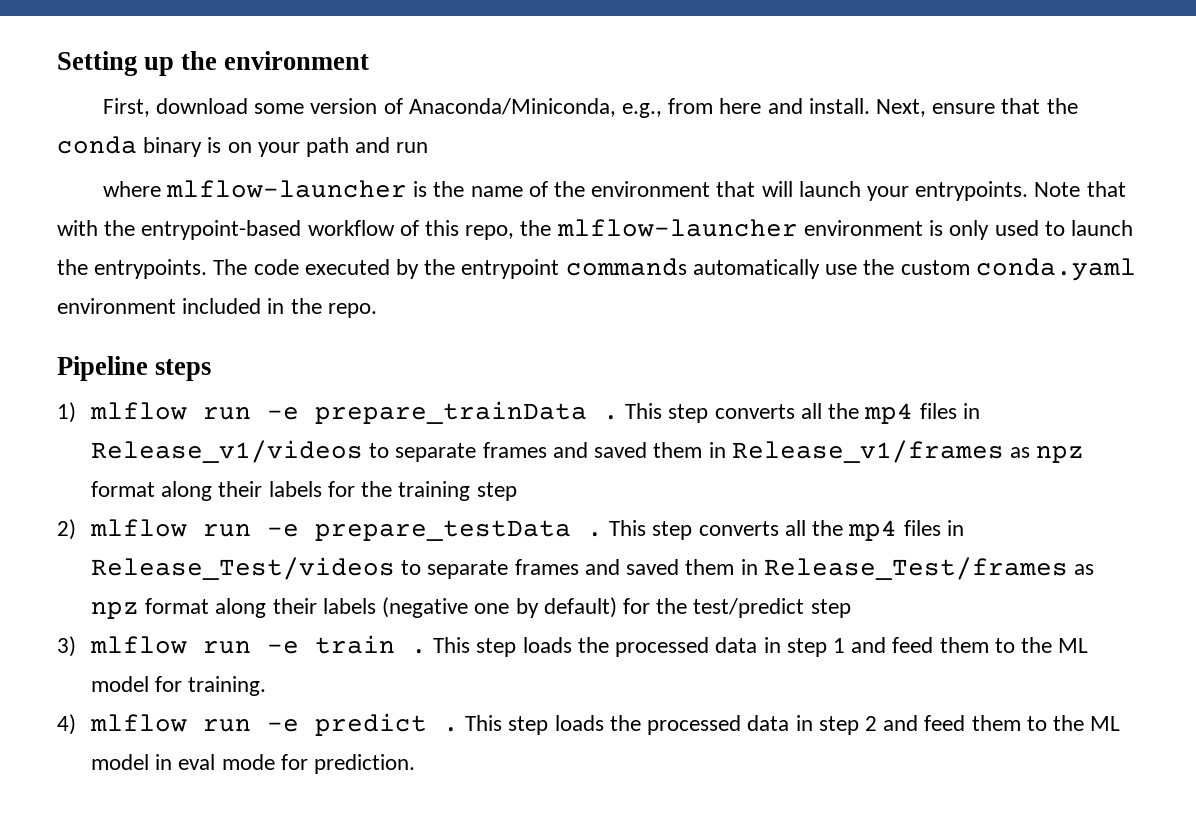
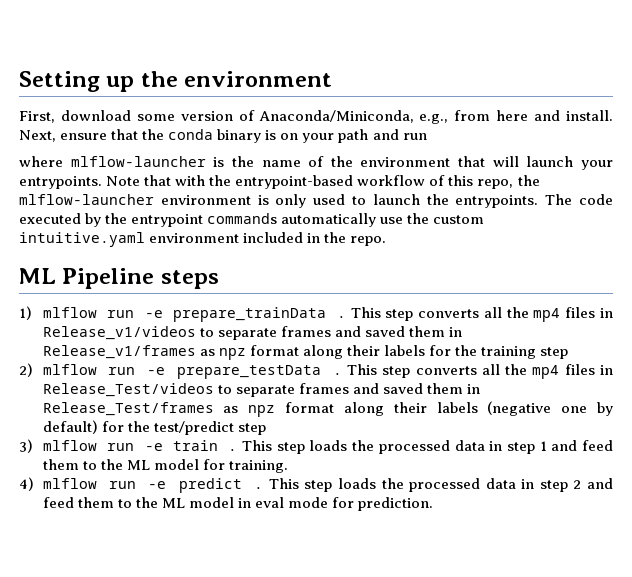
- The code executed by the entrypoint commands automatically use the custom conda.yaml environment included in the repo.
+ The code executed by the entrypoint commands automatically use the custom intuitive.yaml environment included in the repo.
- Pipeline steps
+ ML Pipeline steps

